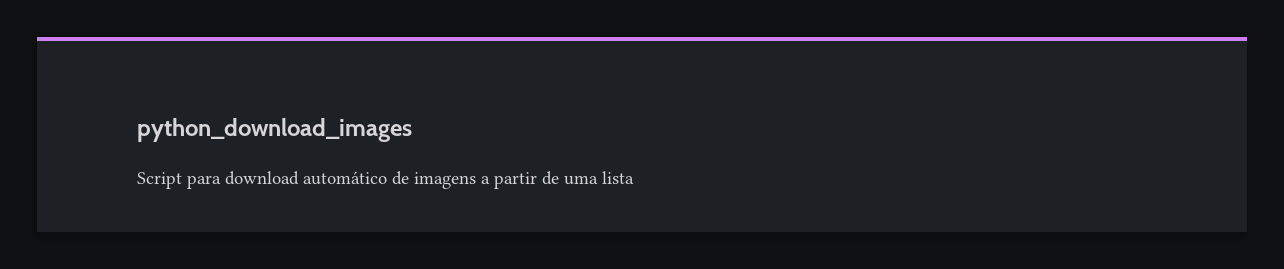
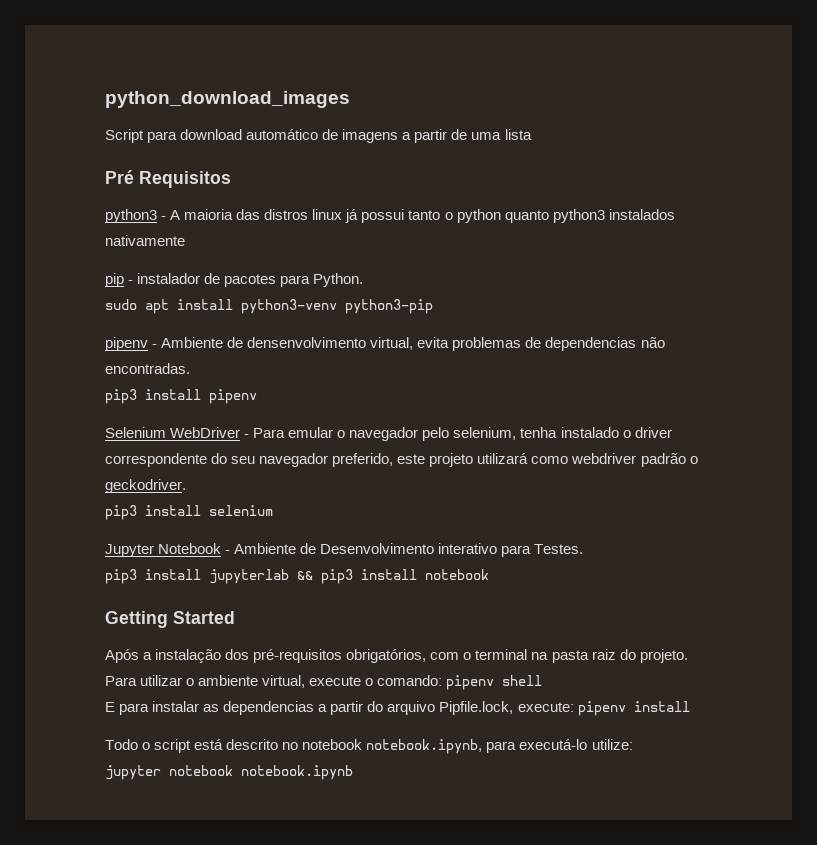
+ Pré Requisitos
+ python3 - A maioria das distros linux já possui tanto o python quanto python3 instalados nativamente
+ pip - instalador de pacotes para Python.
+ sudo apt install python3-venv python3-pip
+ pipenv - Ambiente de densenvolvimento virtual, evita problemas de dependencias não encontradas.
+ pip3 install pipenv
+ Selenium WebDriver - Para emular o navegador pelo selenium, tenha instalado o driver correspondente do seu navegador preferido, este projeto utilizará como webdriver padrão o geckodriver.
+ pip3 install selenium
+ Jupyter Notebook - Ambiente de Desenvolvimento interativo para Testes.
+ pip3 install jupyterlab && pip3 install notebook
+ Getting Started
+ Após a instalação dos pré-requisitos obrigatórios, com o terminal na pasta raiz do projeto. Para utilizar o ambiente virtual, execute o comando: pipenv shell
+ E para instalar as dependencias a partir do arquivo Pipfile.lock, execute: pipenv install
+ Todo o script está descrito no notebook notebook.ipynb, para executá-lo utilize:
+ jupyter notebook notebook.ipynb

